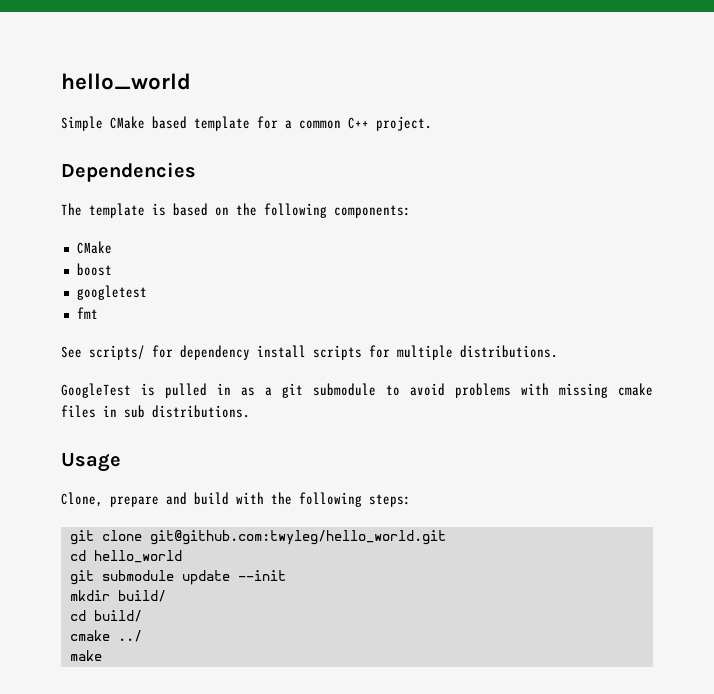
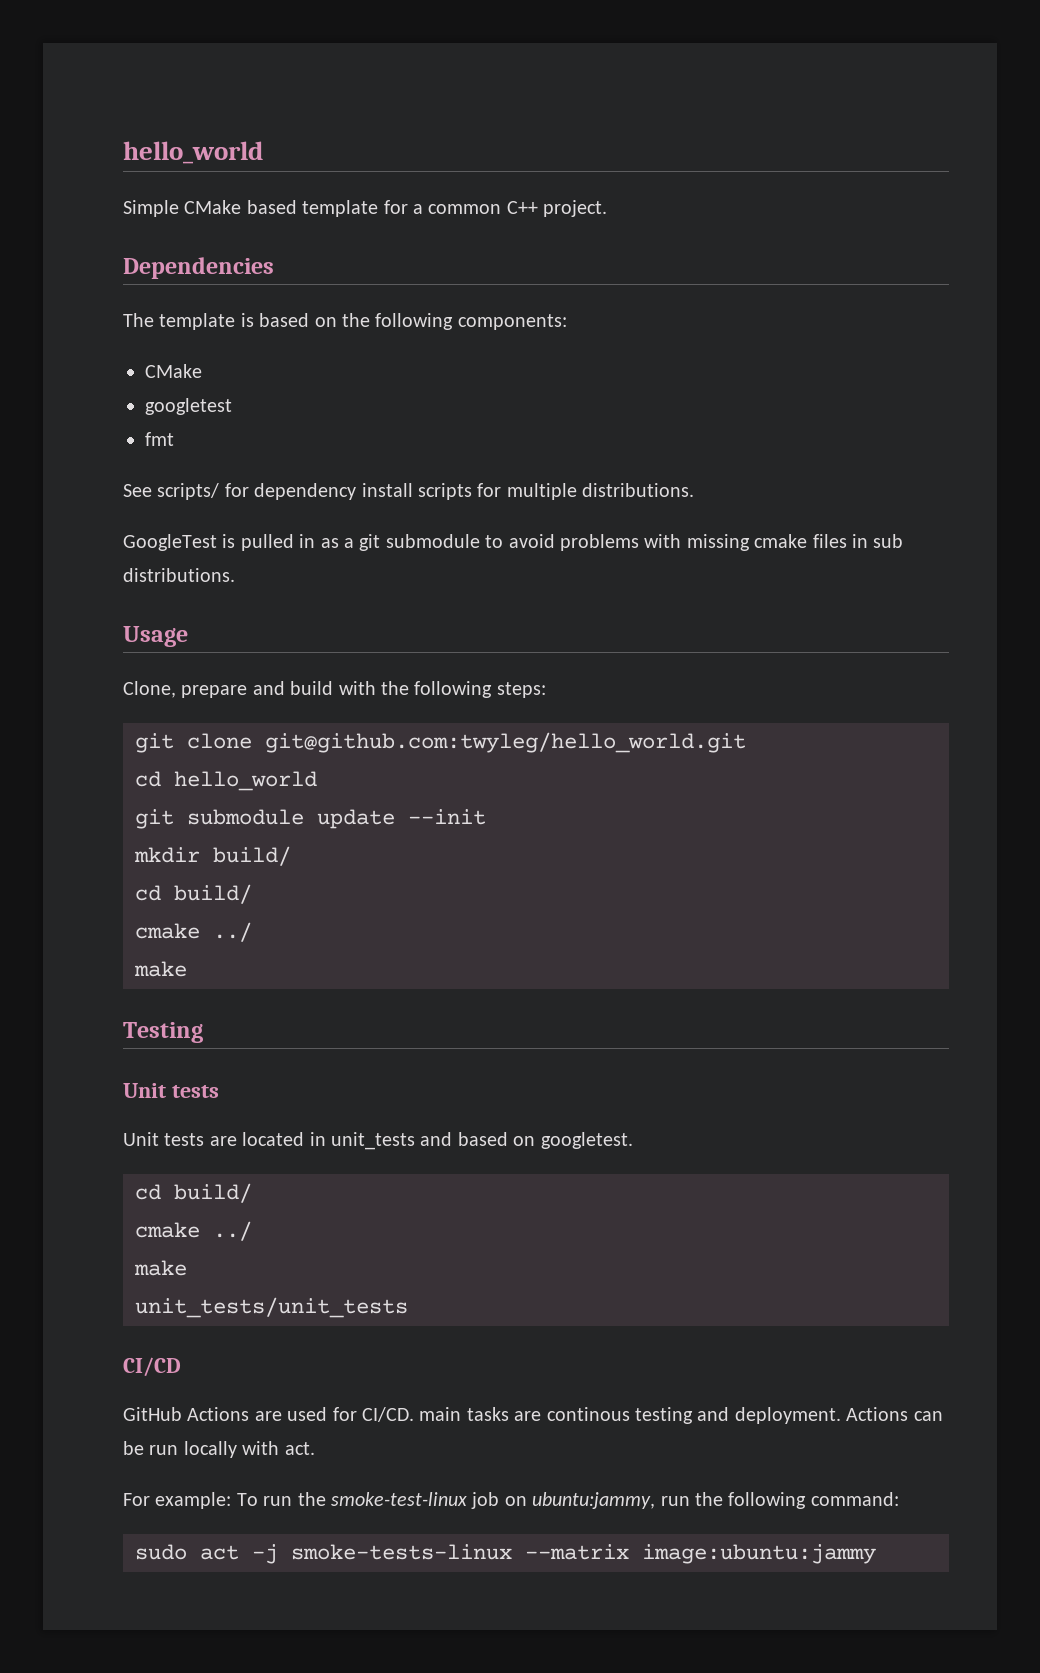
- boost
+ Testing
+ Unit tests
+ Unit tests are located in unit_tests and based on googletest.
+ cd build/
+ cmake ../
+ make
+ unit_tests/unit_tests
+ CI/CD
+ GitHub Actions are used for CI/CD. main tasks are continous testing and deployment. Actions can be run locally with act.
+ For example: To run the smoke-test-linux job on ubuntu:jammy, run the following command:
+ sudo act -j smoke-tests-linux --matrix image:ubuntu:jammy

